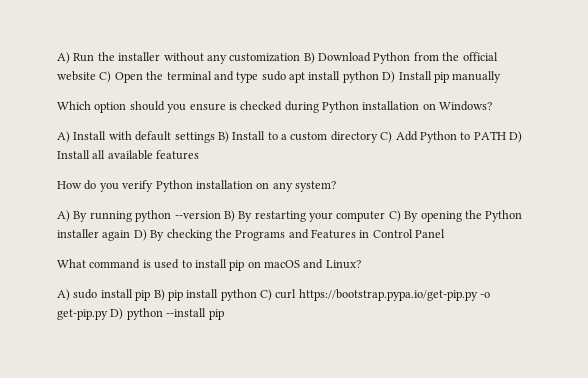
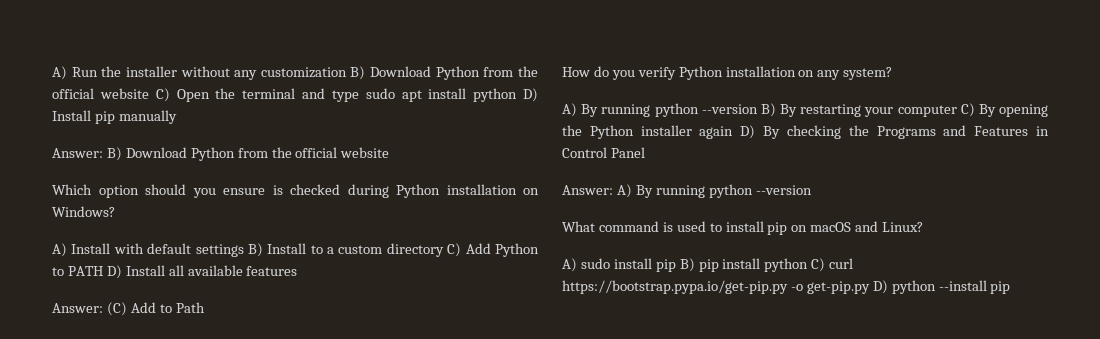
+ Answer: B) Download Python from the official website
+ Answer: (C) Add to Path
+ Answer: A) By running python --version

